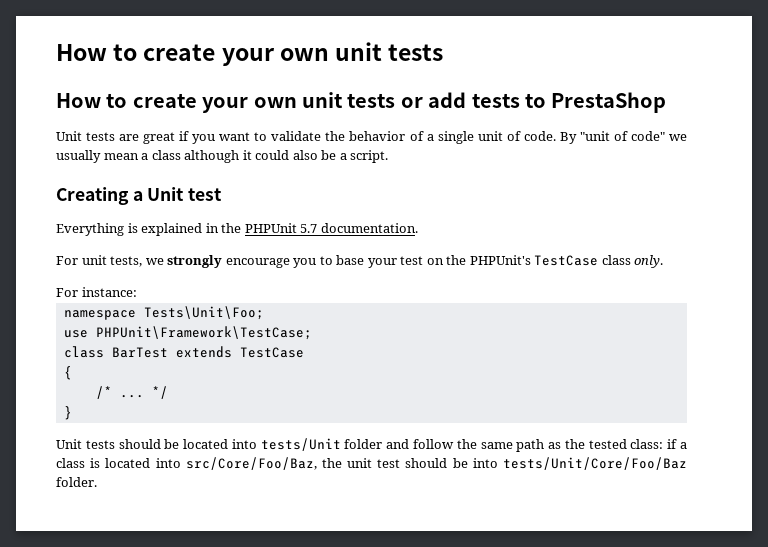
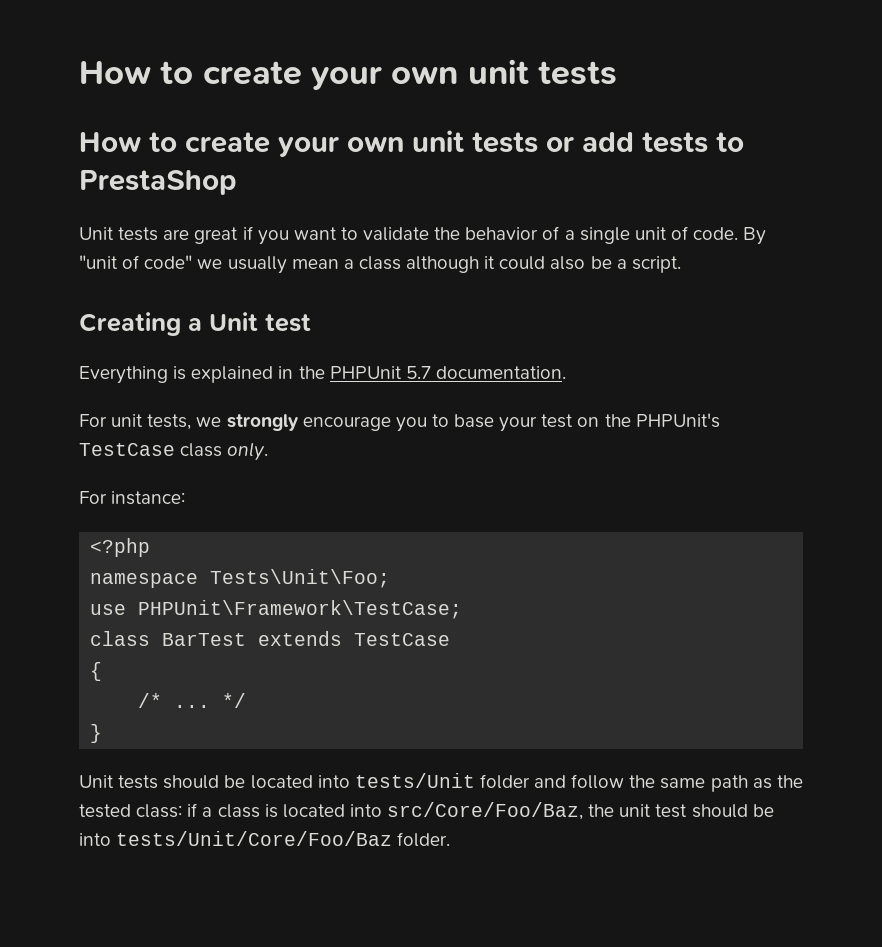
+ <?php

